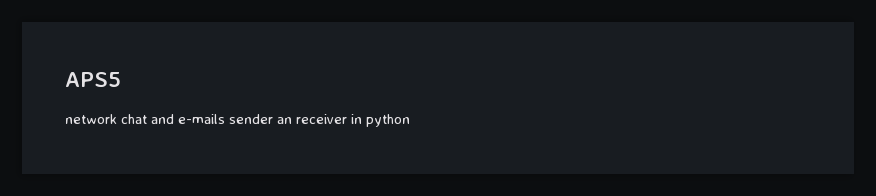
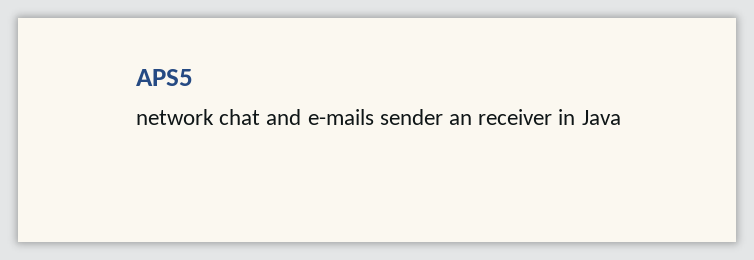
- network chat and e-mails sender an receiver in python
+ network chat and e-mails sender an receiver in Java

